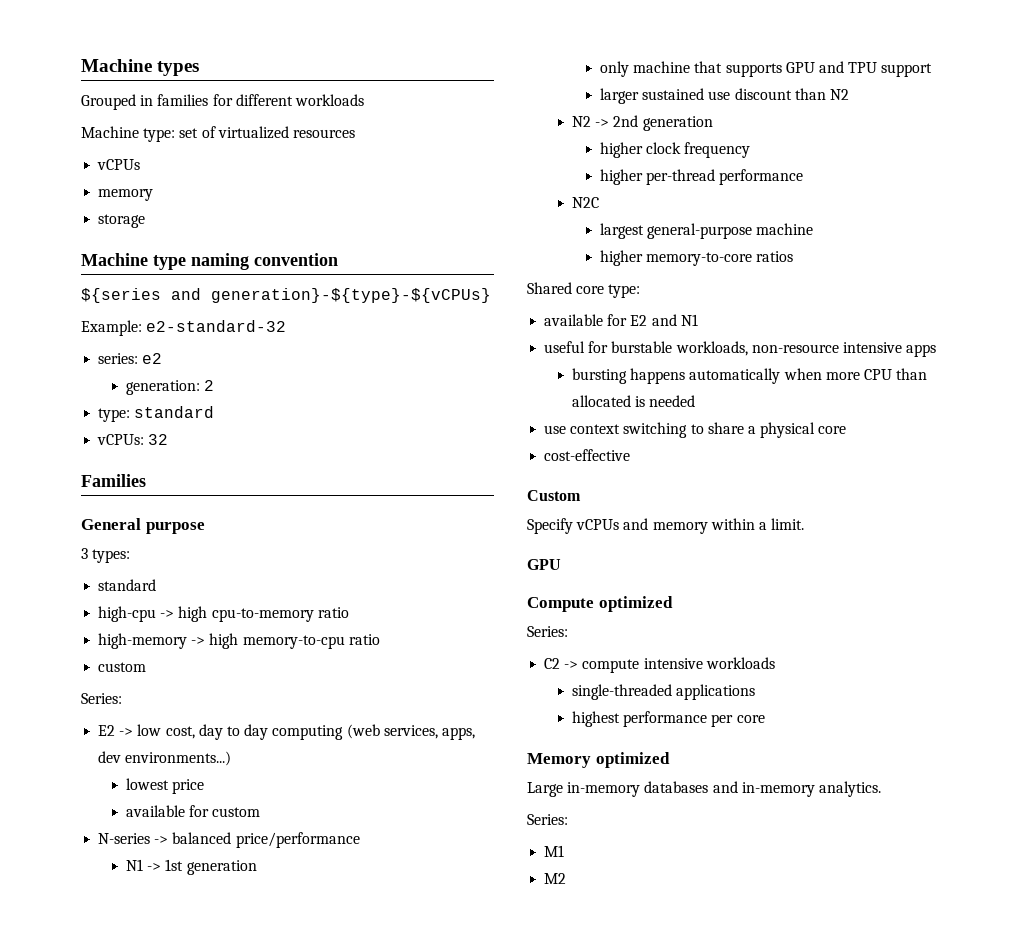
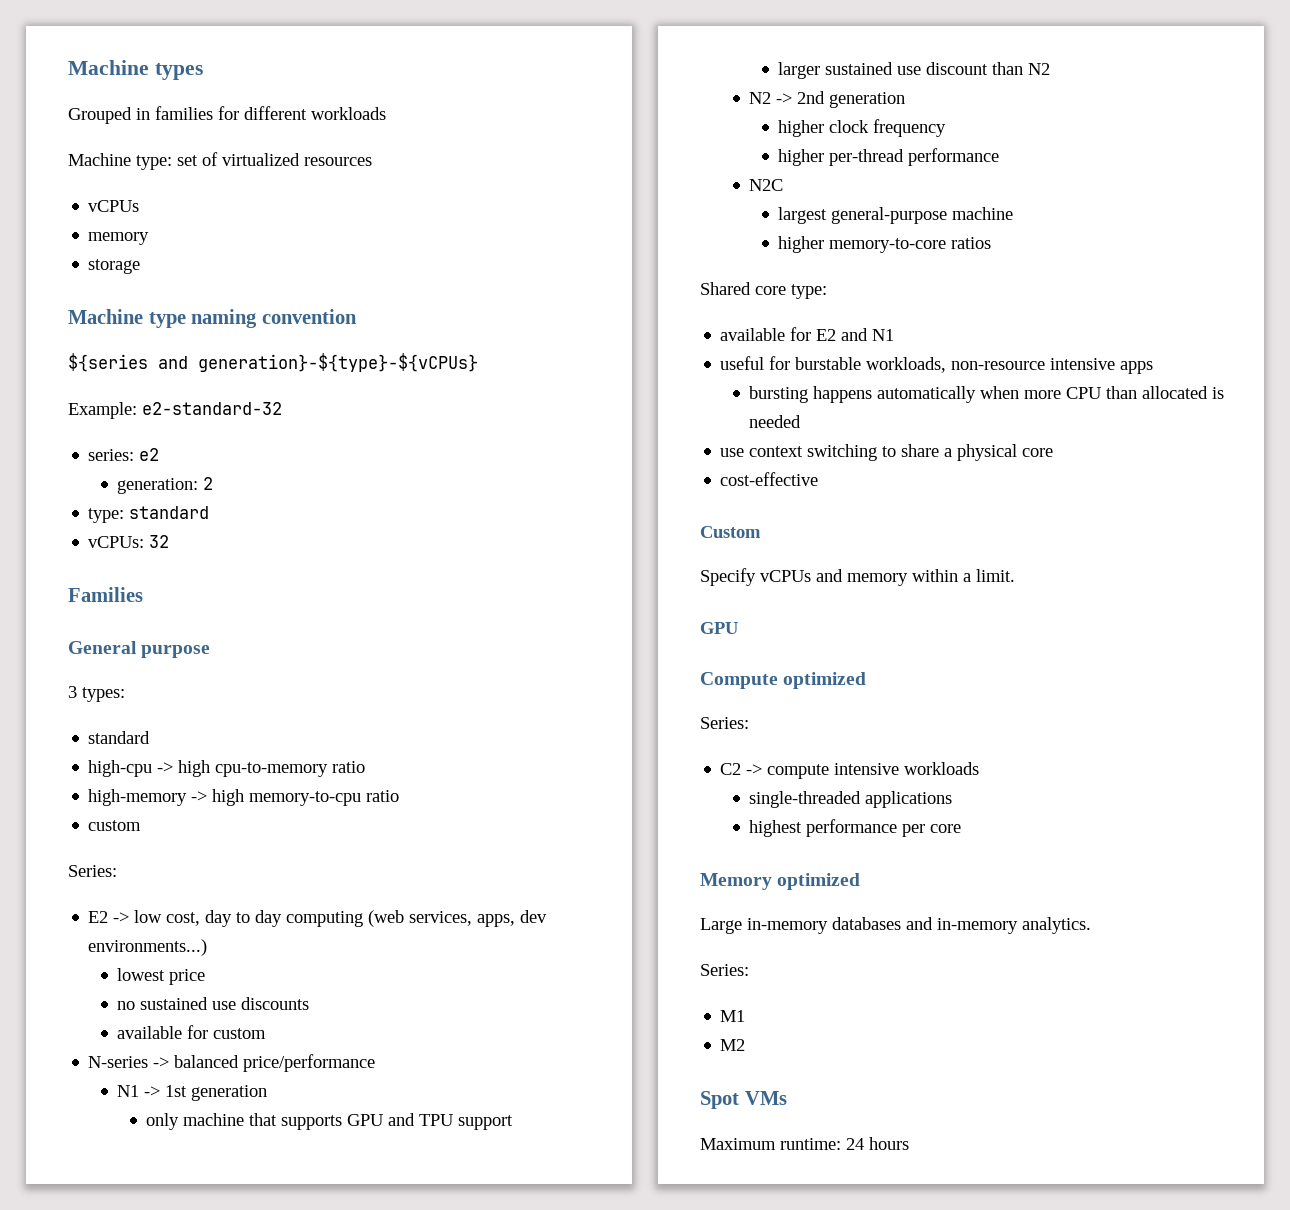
+ no sustained use discounts
+ Spot VMs
+ Maximum runtime: 24 hours

